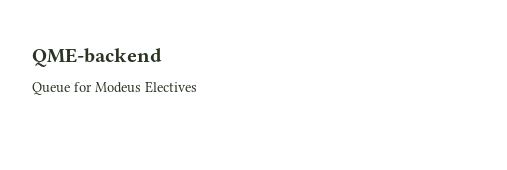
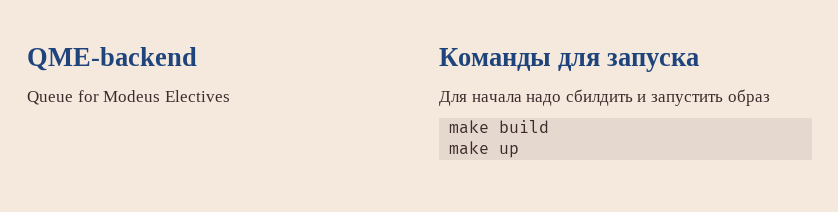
+ Команды для запуска
+ Для начала надо сбилдить и запустить образ
+ make build
+ make up

